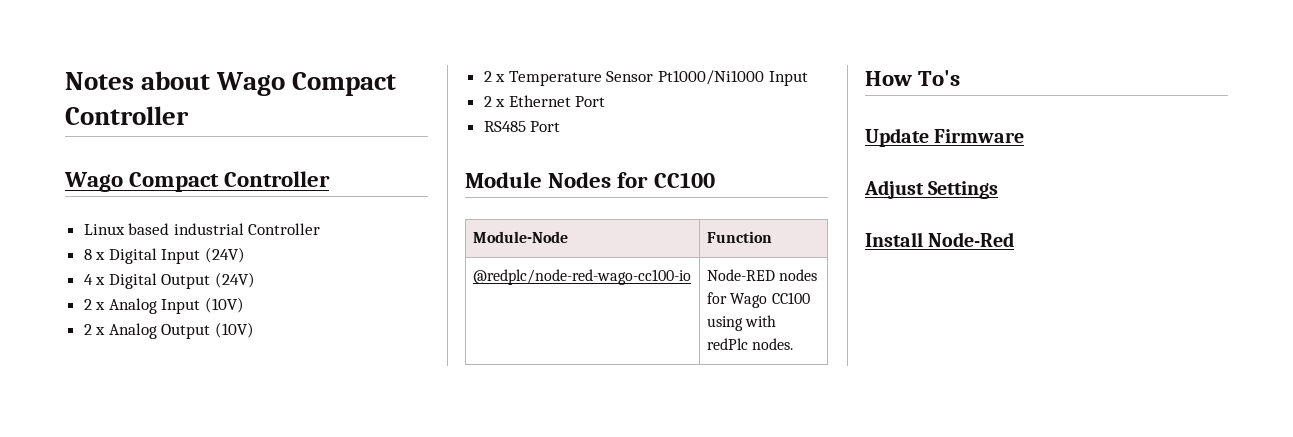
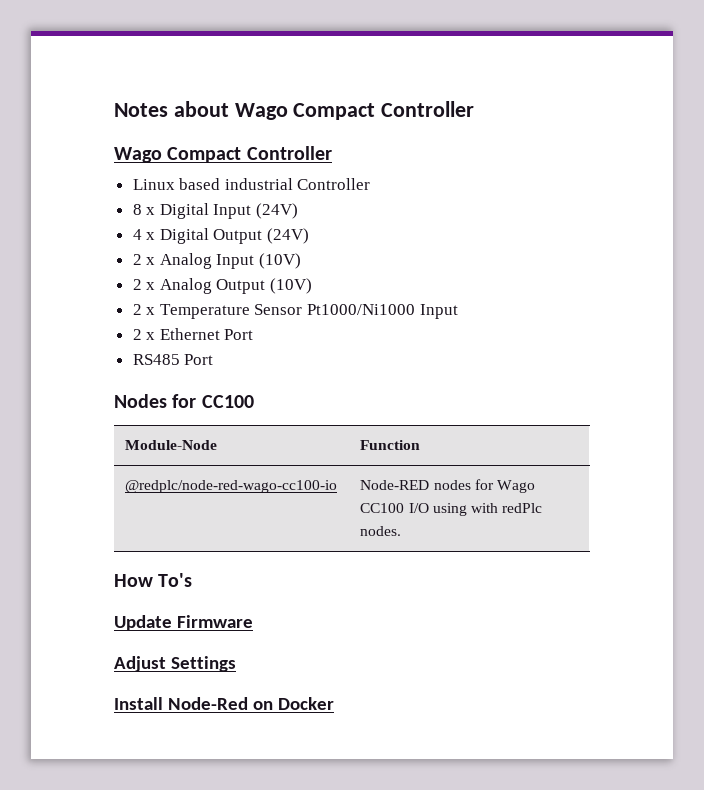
- Module Nodes for CC100
+ Nodes for CC100
- @redplc/node-red-wago-cc100-io | Node-RED nodes for Wago CC100 using with redPlc nodes.
+ @redplc/node-red-wago-cc100-io | Node-RED nodes for Wago CC100 I/O using with redPlc nodes.
- Install Node-Red
+ Install Node-Red on Docker

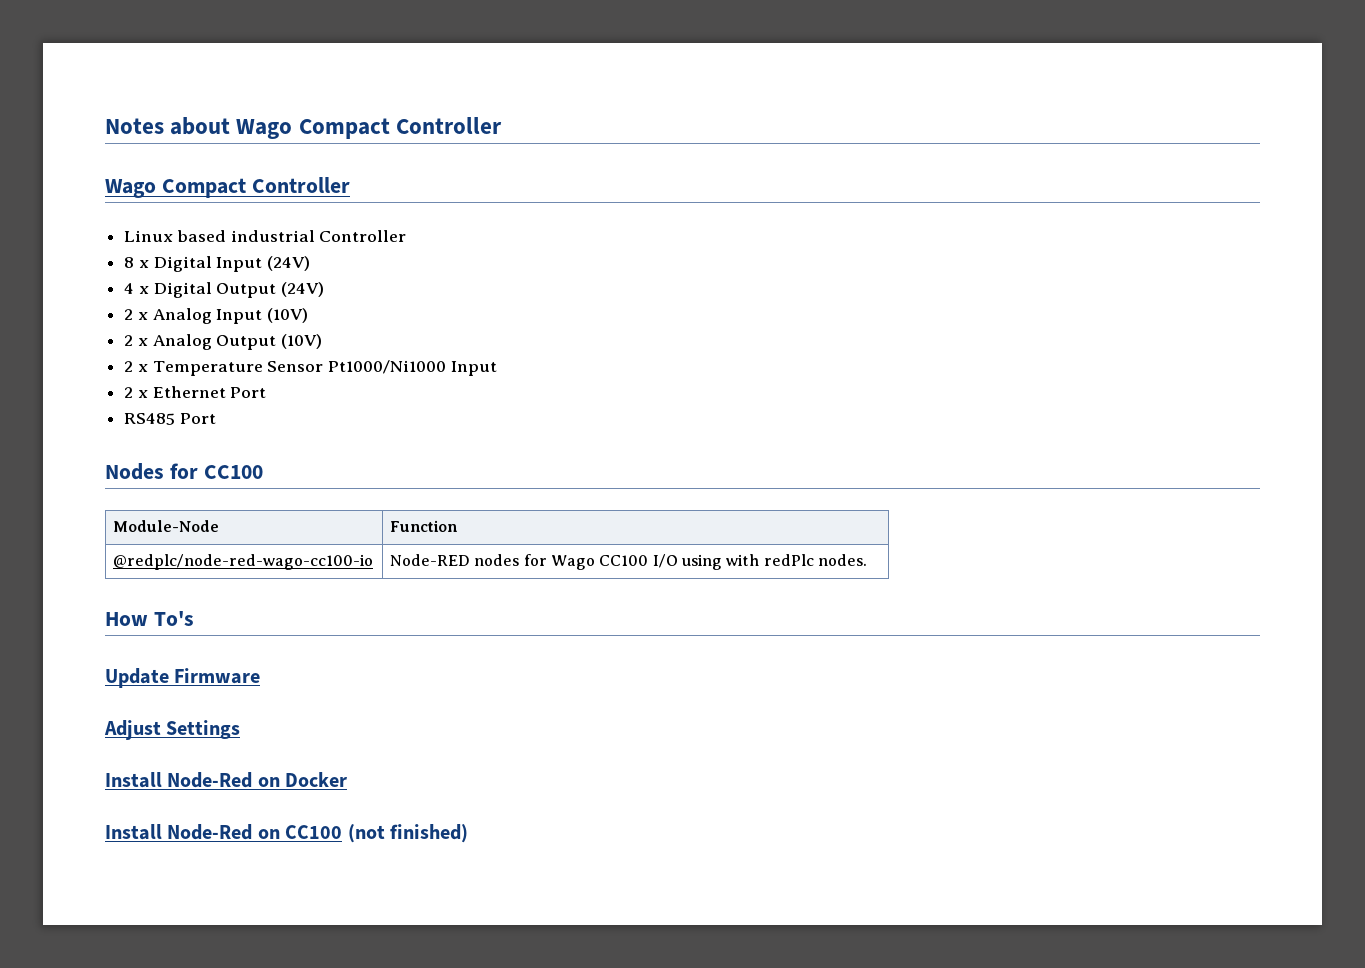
+ Install Node-Red on CC100 (not finished)

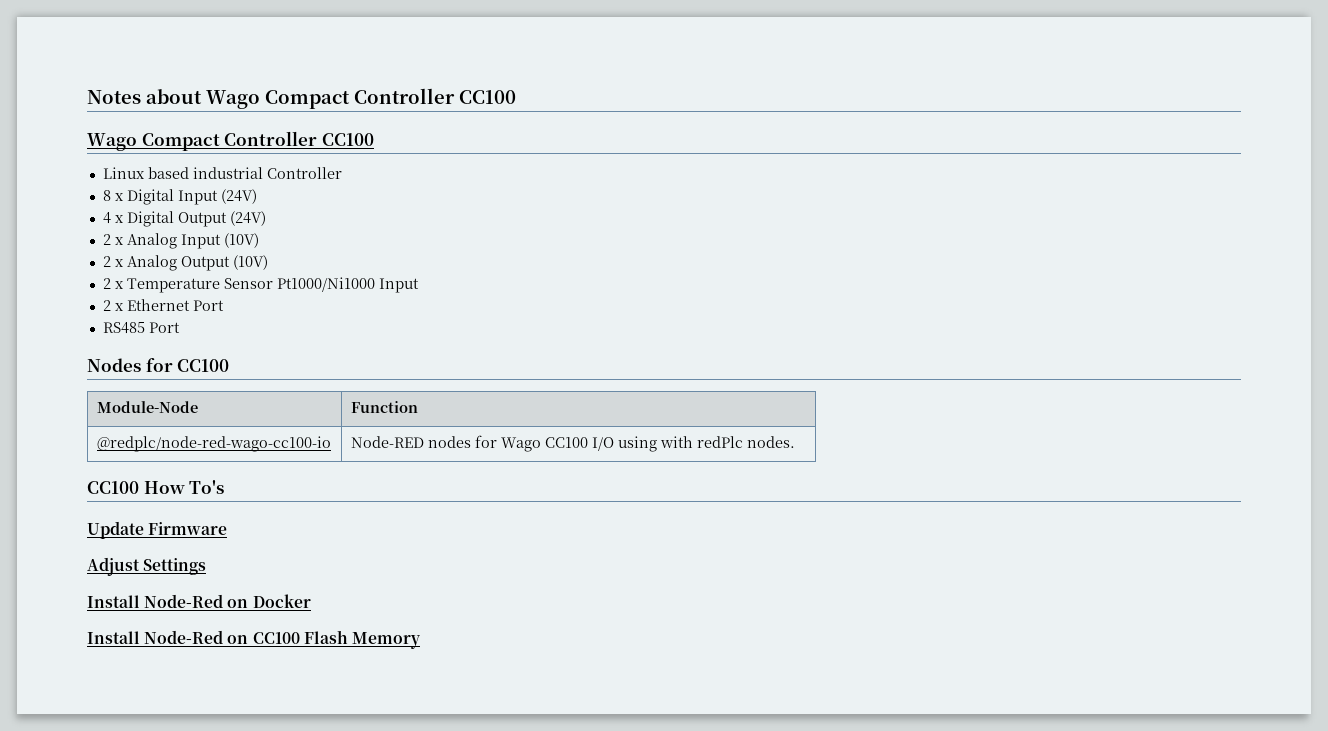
- Notes about Wago Compact Controller
- Wago Compact Controller
+ Notes about Wago Compact Controller CC100
+ Wago Compact Controller CC100
- How To's
+ CC100 How To's
- Install Node-Red on CC100 (not finished)
+ Install Node-Red on CC100 Flash Memory

